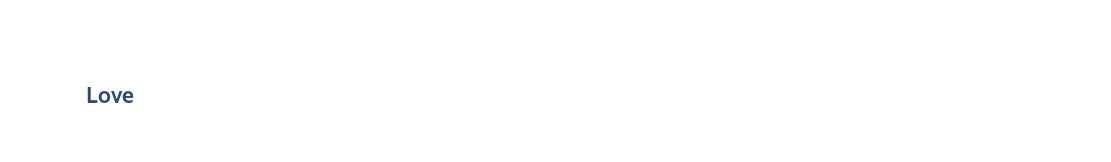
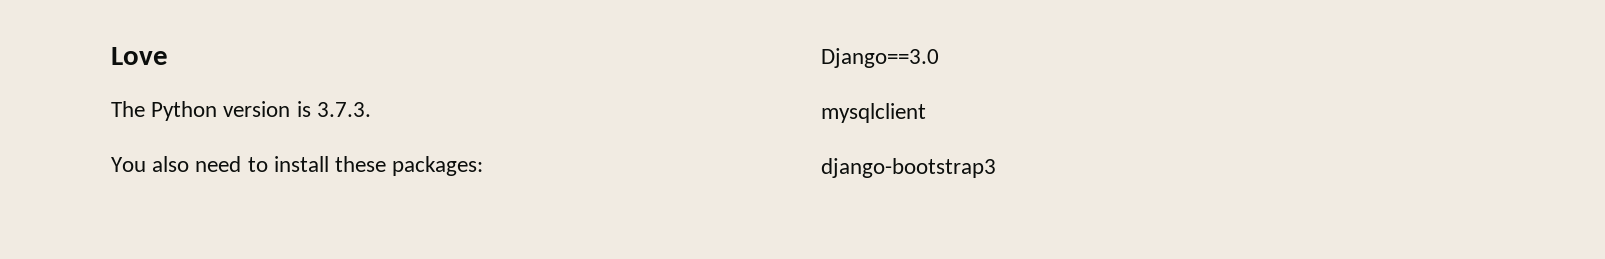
+ The Python version is 3.7.3.
+ You also need to install these packages:
+ Django==3.0
+ mysqlclient
+ django-bootstrap3

